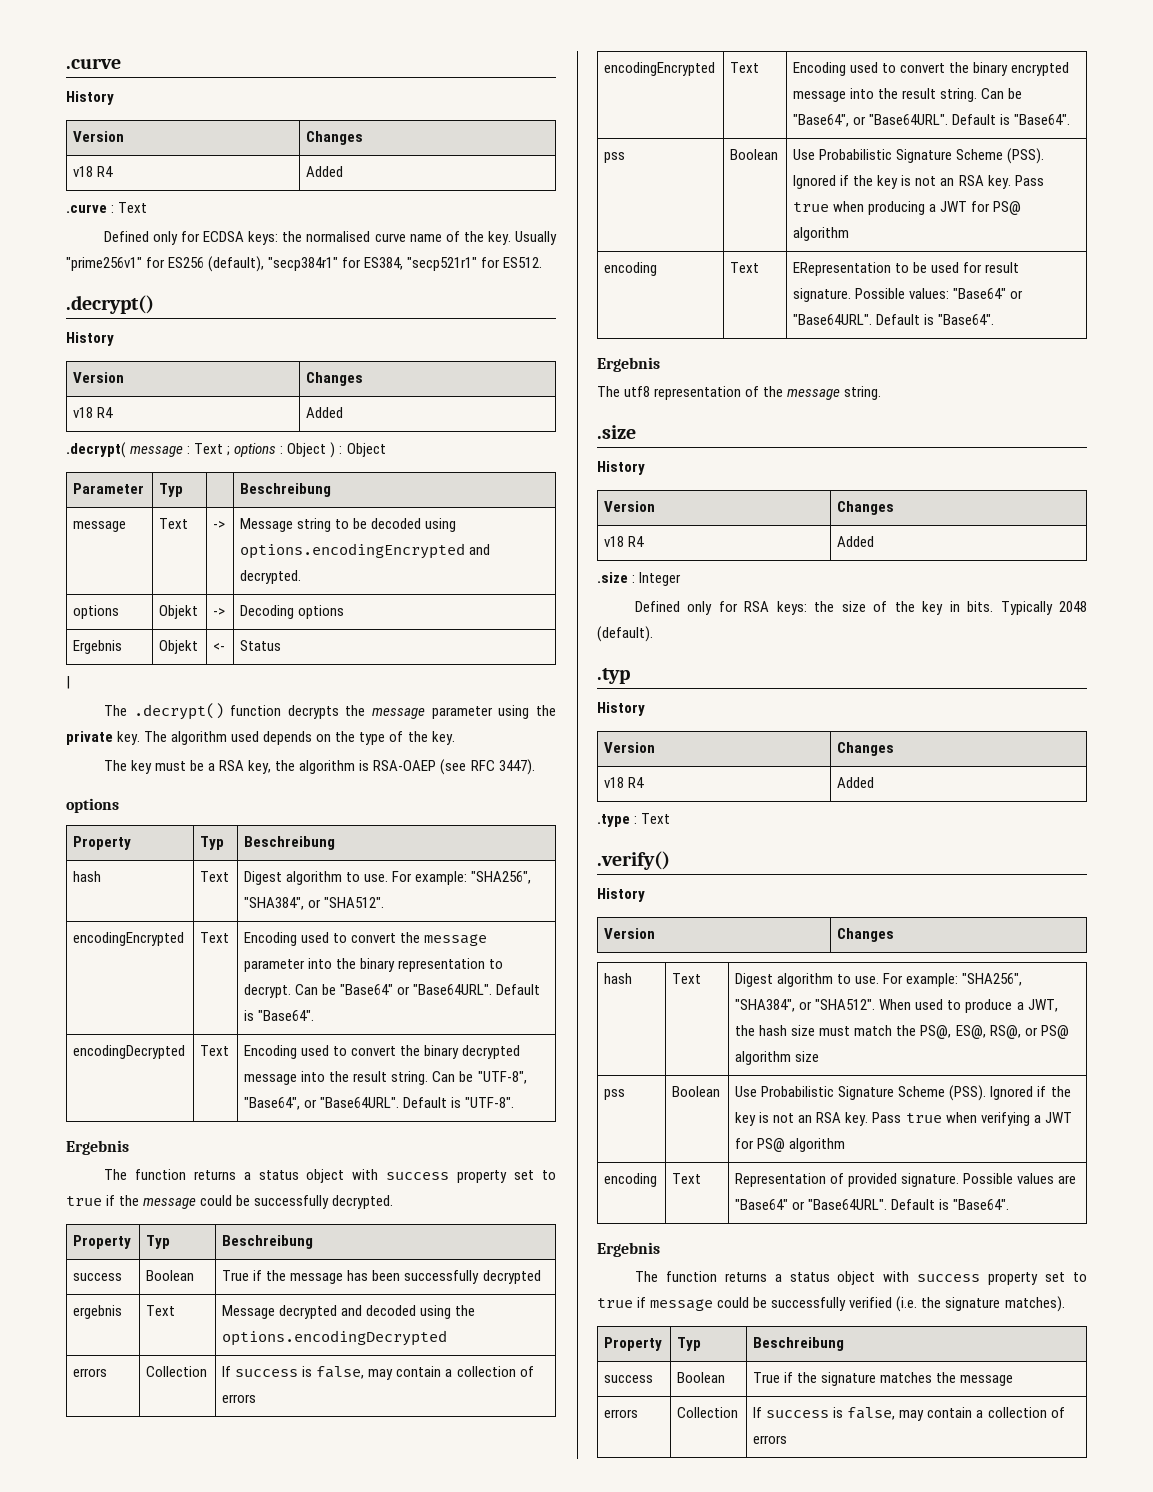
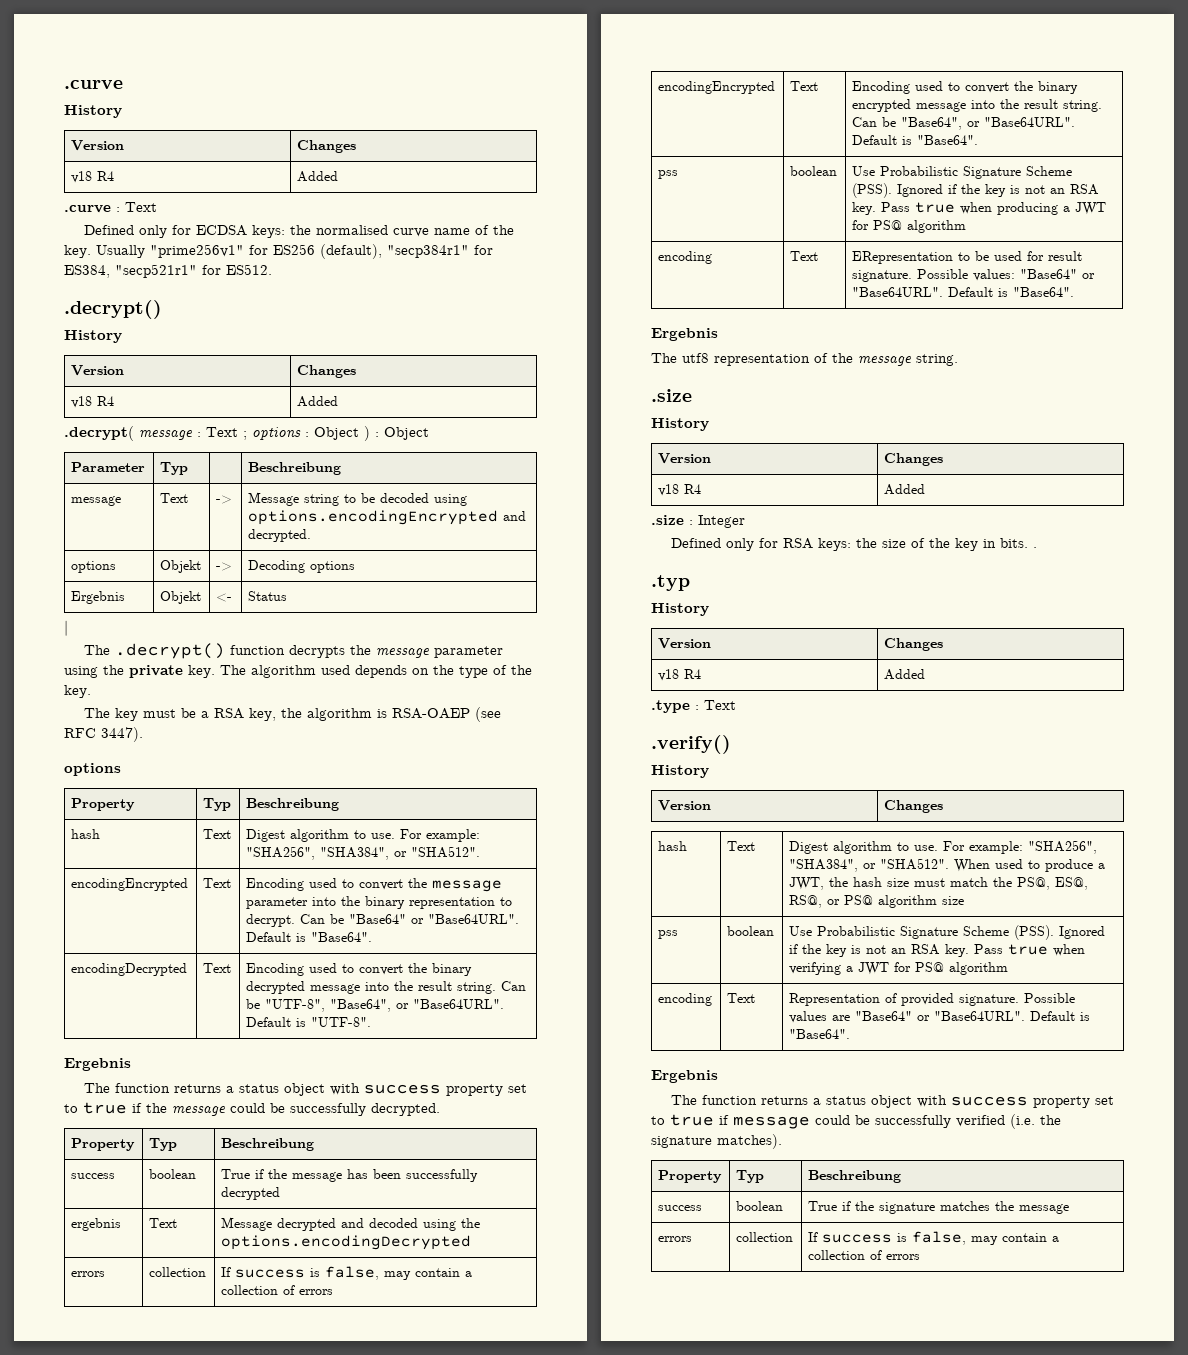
- success | Boolean | True if the message has been successfully decrypted
+ success | boolean | True if the message has been successfully decrypted
  ergebnis | Text | Message decrypted and decoded using the options.encodingDecrypted
- errors | Collection | If success is false, may contain a collection of errors
+ errors | collection | If success is false, may contain a collection of errors
- pss | Boolean | Use Probabilistic Signature Scheme (PSS). Ignored if the key is not an RSA key. Pass true when producing a JWT for PS@ algorithm
+ pss | boolean | Use Probabilistic Signature Scheme (PSS). Ignored if the key is not an RSA key. Pass true when producing a JWT for PS@ algorithm
- Defined only for RSA keys: the size of the key in bits. Typically 2048 (default).
+ Defined only for RSA keys: the size of the key in bits. .
- pss | Boolean | Use Probabilistic Signature Scheme (PSS). Ignored if the key is not an RSA key. Pass true when verifying a JWT for PS@ algorithm
+ pss | boolean | Use Probabilistic Signature Scheme (PSS). Ignored if the key is not an RSA key. Pass true when verifying a JWT for PS@ algorithm
- success | Boolean | True if the signature matches the message
- errors | Collection | If success is false, may contain a collection of errors
+ success | boolean | True if the signature matches the message
+ errors | collection | If success is false, may contain a collection of errors

